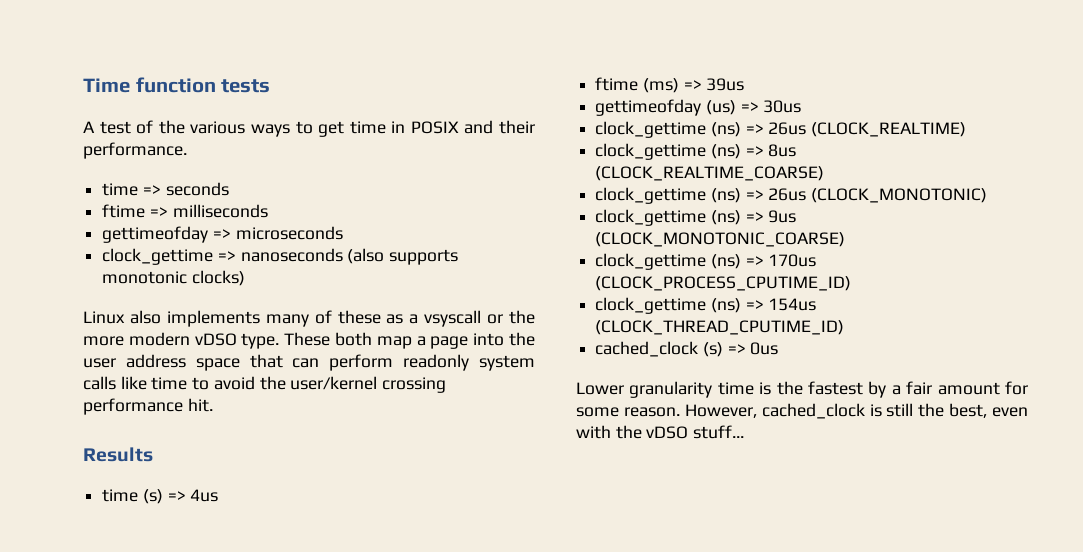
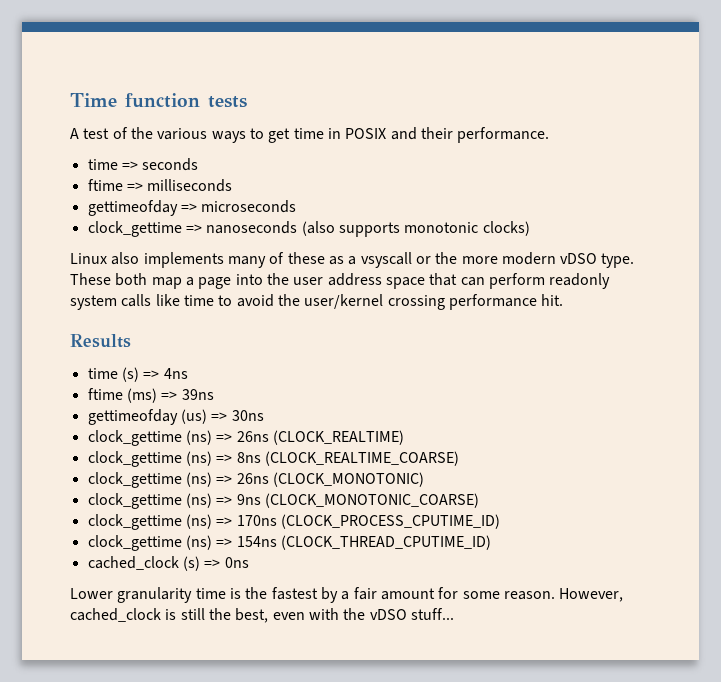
- time (s) => 4us
+ time (s) => 4ns
- ftime (ms) => 39us
+ ftime (ms) => 39ns
- gettimeofday (us) => 30us
- clock_gettime (ns) => 26us (CLOCK_REALTIME)
+ gettimeofday (us) => 30ns
+ clock_gettime (ns) => 26ns (CLOCK_REALTIME)
- clock_gettime (ns) => 8us (CLOCK_REALTIME_COARSE)
+ clock_gettime (ns) => 8ns (CLOCK_REALTIME_COARSE)
- clock_gettime (ns) => 26us (CLOCK_MONOTONIC)
+ clock_gettime (ns) => 26ns (CLOCK_MONOTONIC)
- clock_gettime (ns) => 9us (CLOCK_MONOTONIC_COARSE)
+ clock_gettime (ns) => 9ns (CLOCK_MONOTONIC_COARSE)
- clock_gettime (ns) => 170us (CLOCK_PROCESS_CPUTIME_ID)
+ clock_gettime (ns) => 170ns (CLOCK_PROCESS_CPUTIME_ID)
- clock_gettime (ns) => 154us (CLOCK_THREAD_CPUTIME_ID)
+ clock_gettime (ns) => 154ns (CLOCK_THREAD_CPUTIME_ID)
- cached_clock (s) => 0us
+ cached_clock (s) => 0ns

